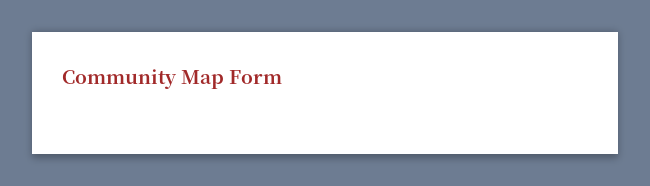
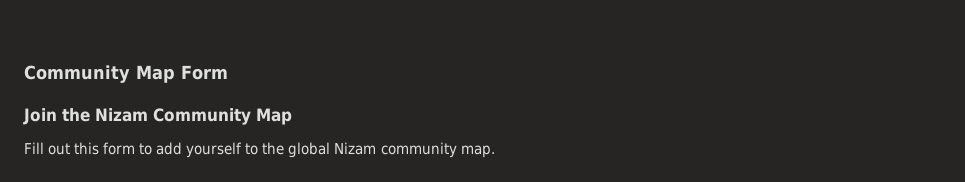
+ Join the Nizam Community Map
+ Fill out this form to add yourself to the global Nizam community map.

